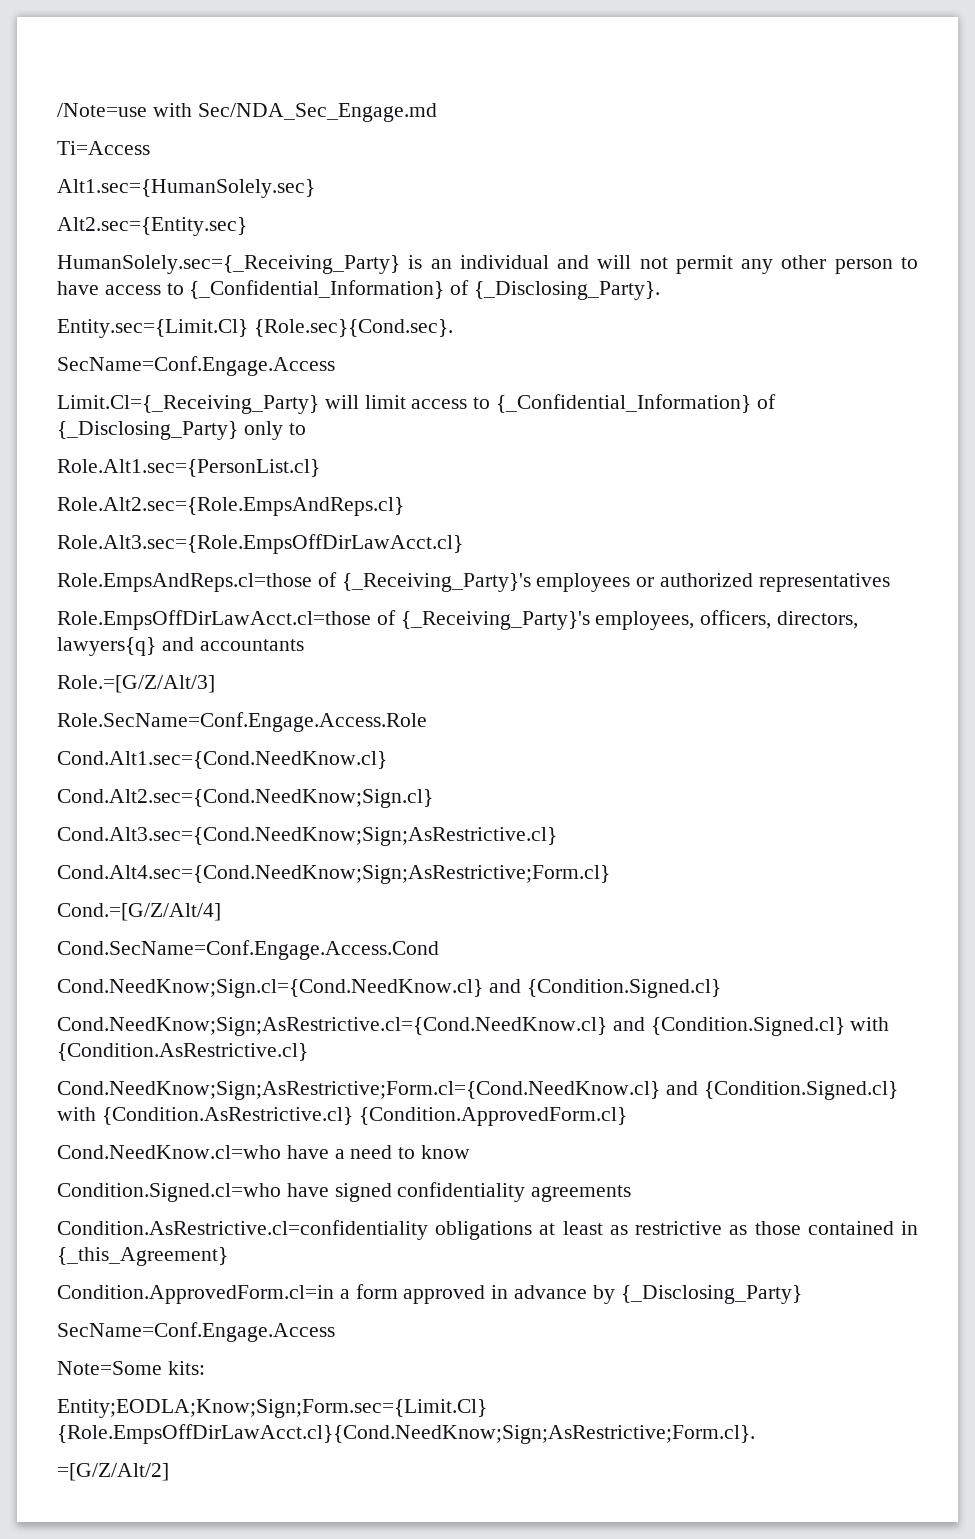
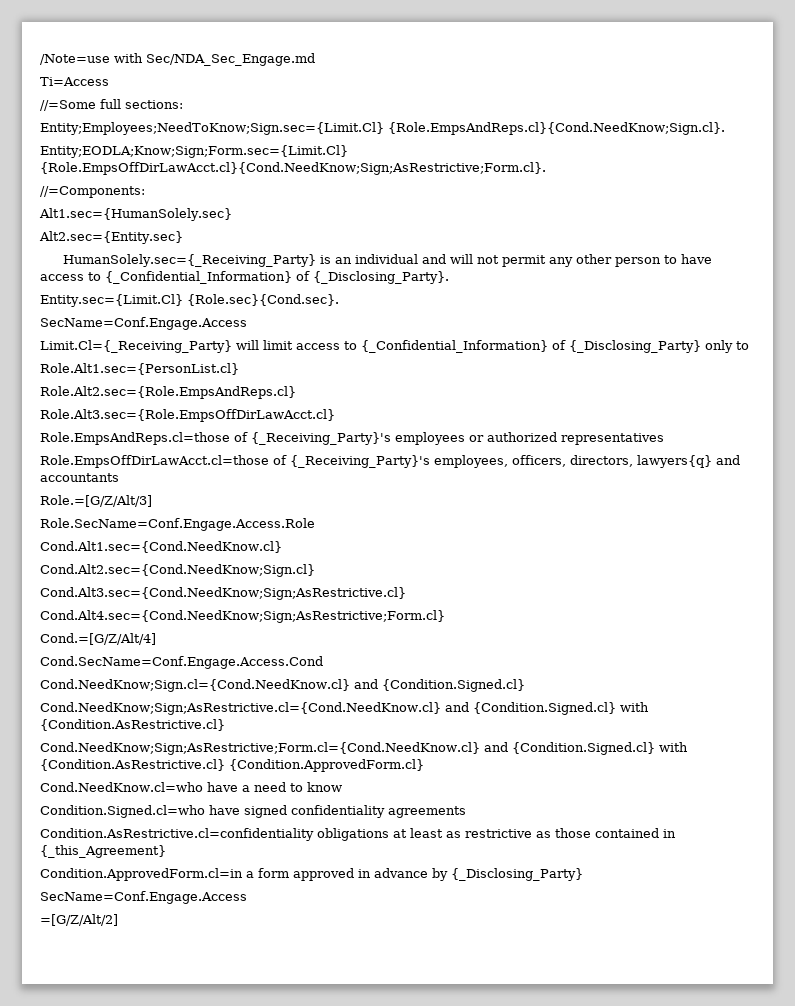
+ //=Some full sections:
+ Entity;Employees;NeedToKnow;Sign.sec={Limit.Cl} {Role.EmpsAndReps.cl}{Cond.NeedKnow;Sign.cl}.
+ Entity;EODLA;Know;Sign;Form.sec={Limit.Cl} {Role.EmpsOffDirLawAcct.cl}{Cond.NeedKnow;Sign;AsRestrictive;Form.cl}.
+ //=Components:
- Note=Some kits:
- Entity;EODLA;Know;Sign;Form.sec={Limit.Cl} {Role.EmpsOffDirLawAcct.cl}{Cond.NeedKnow;Sign;AsRestrictive;Form.cl}.

